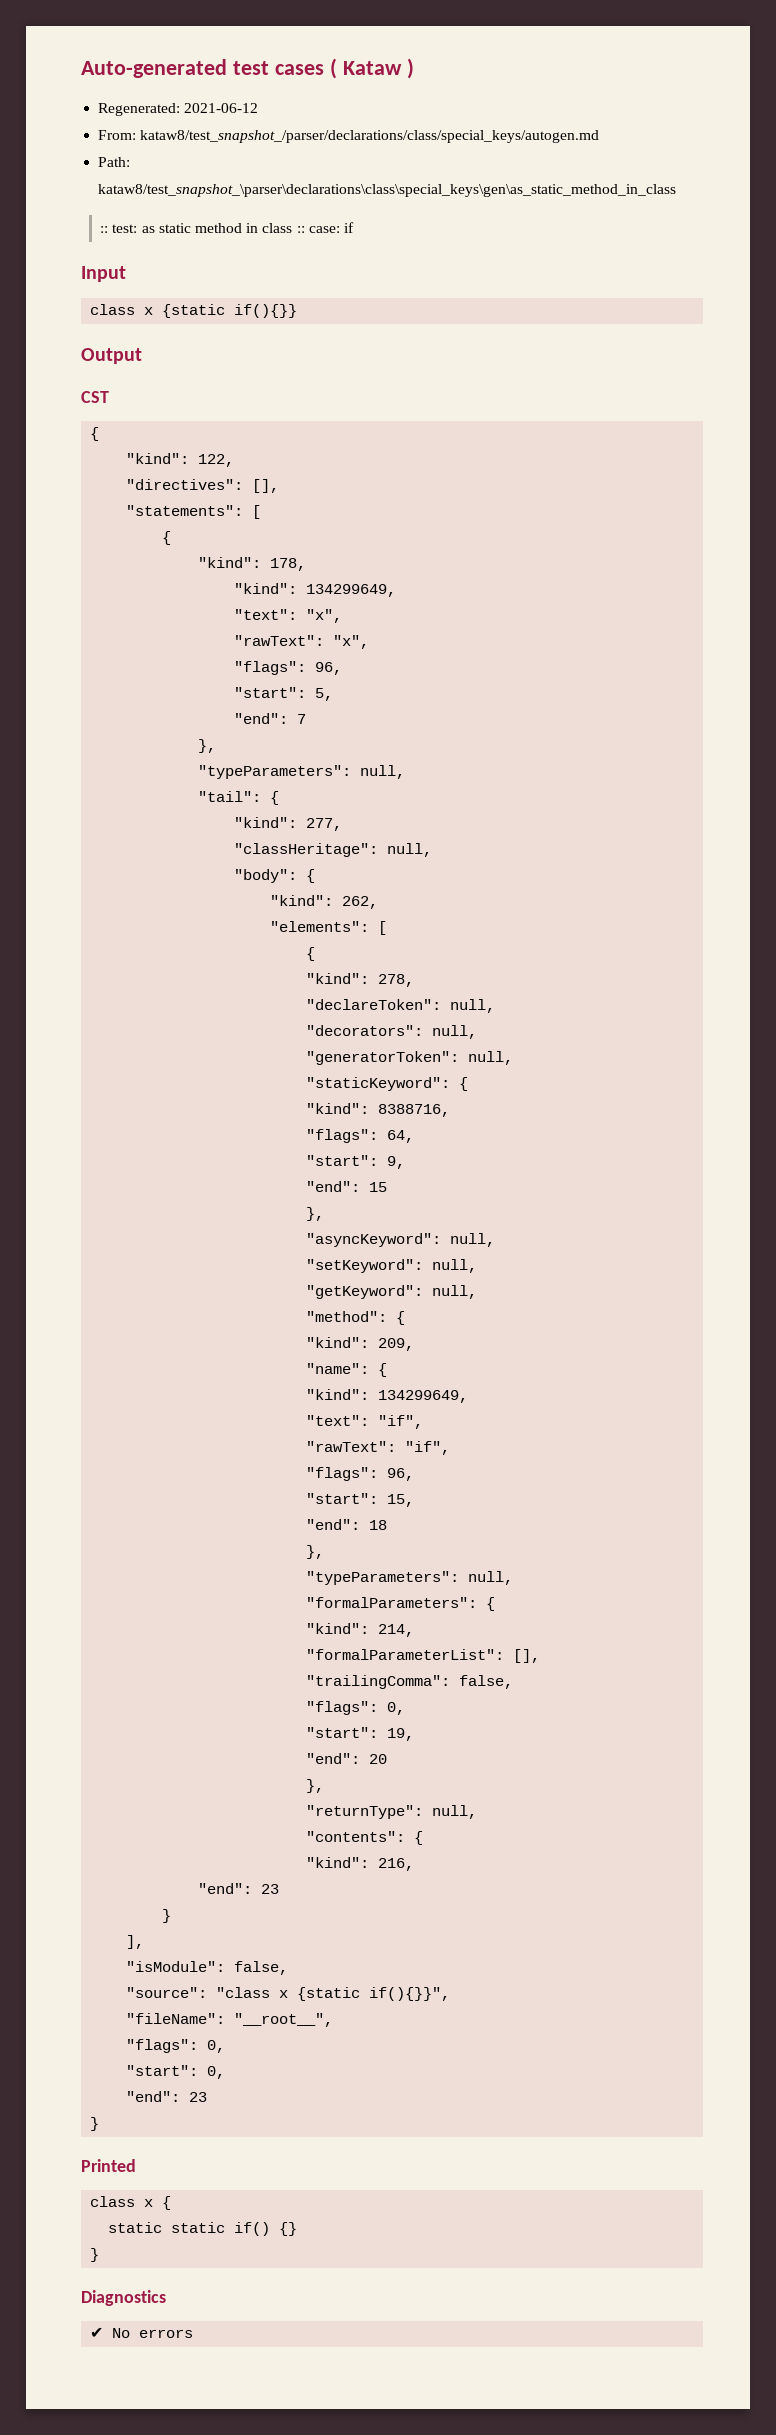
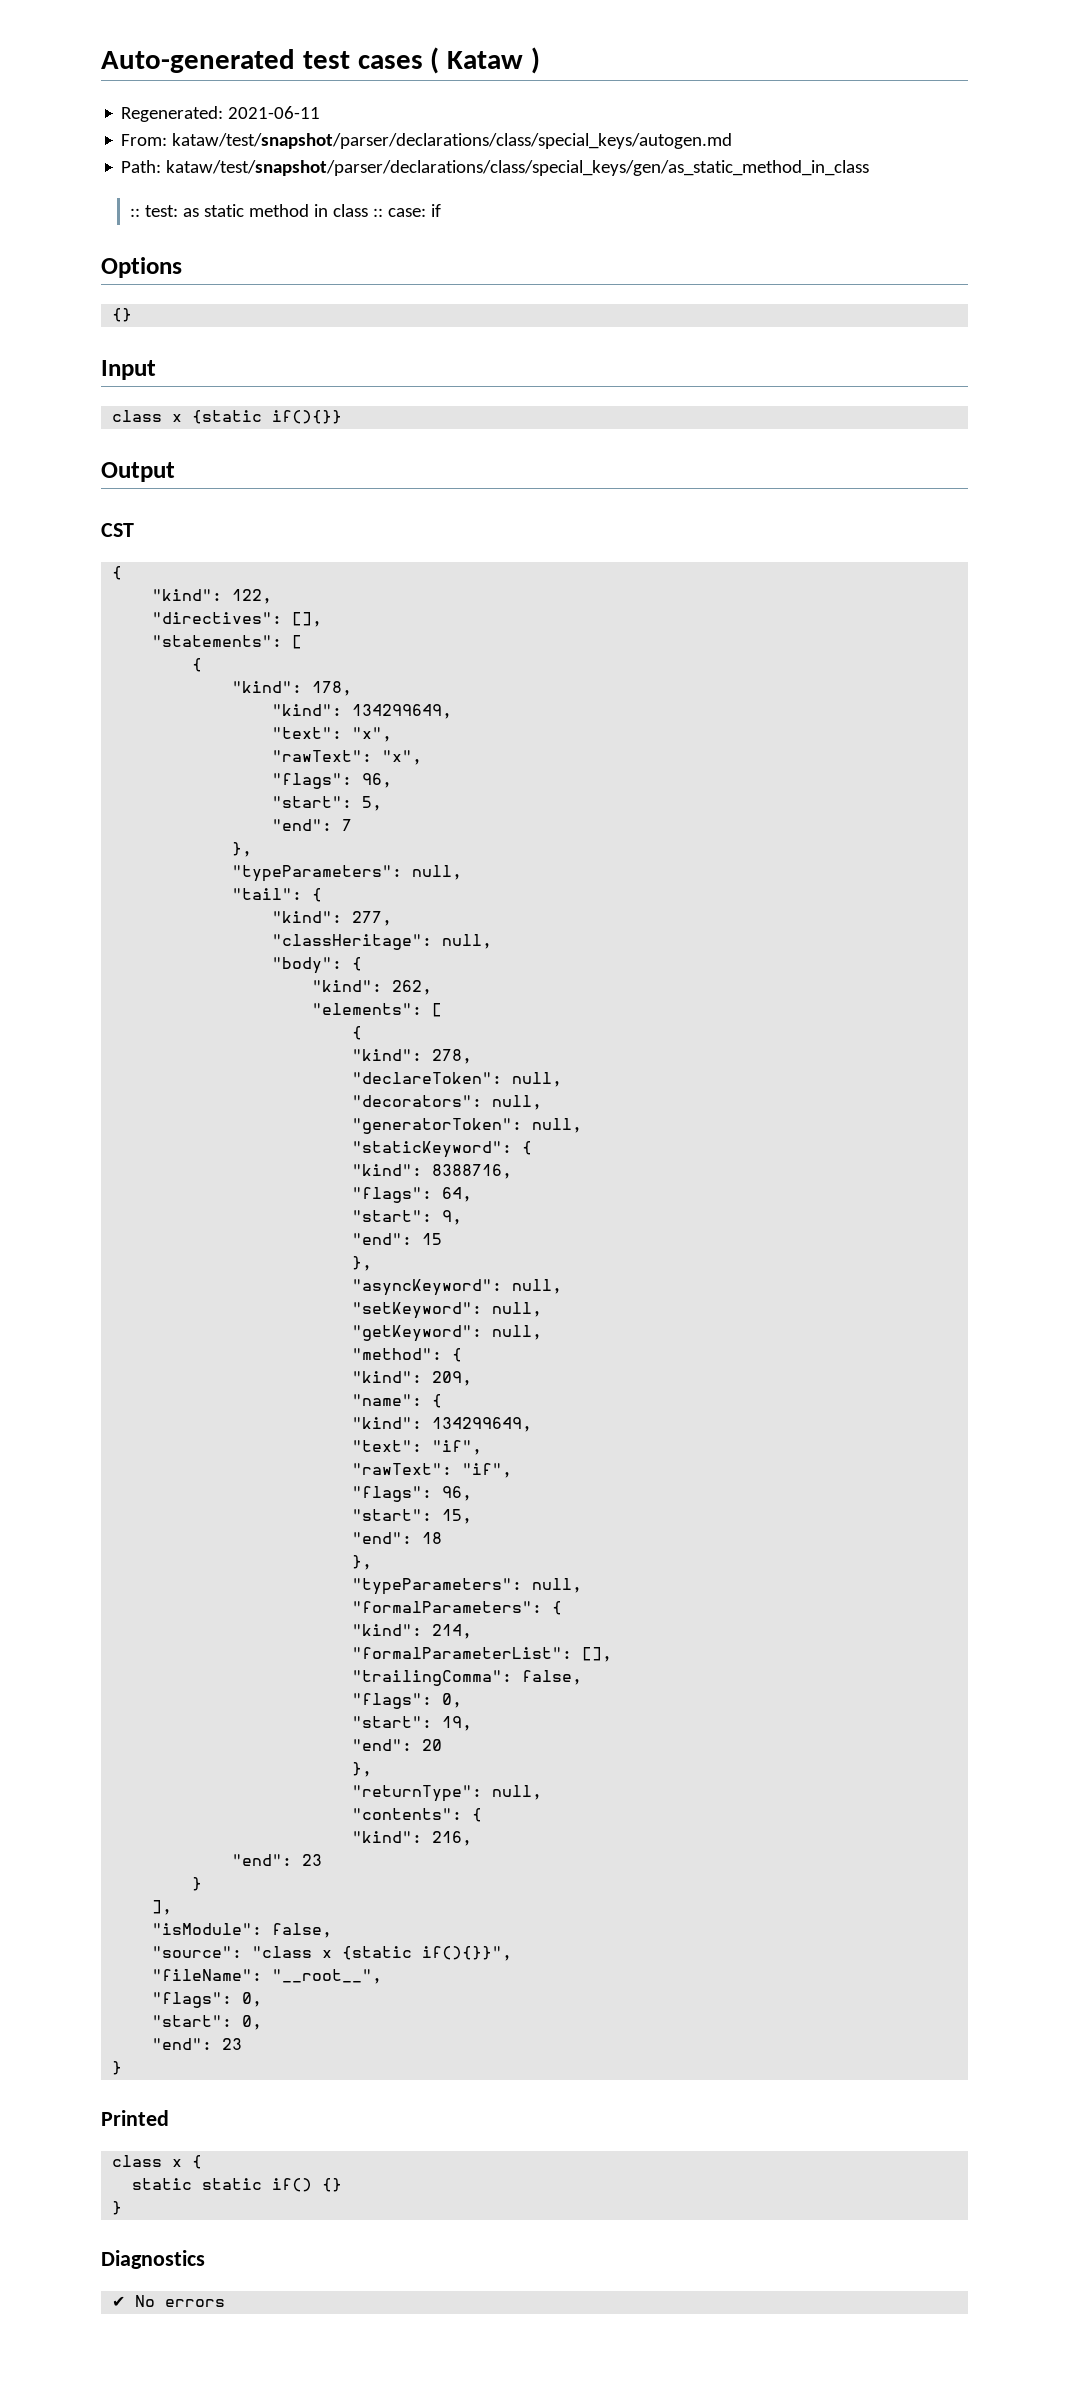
- Regenerated: 2021-06-12
+ Regenerated: 2021-06-11
- From: kataw8/test_snapshot_/parser/declarations/class/special_keys/autogen.md
+ From: kataw/test/snapshot/parser/declarations/class/special_keys/autogen.md
- Path: kataw8/test_snapshot_\parser\declarations\class\special_keys\gen\as_static_method_in_class
+ Path: kataw/test/snapshot/parser/declarations/class/special_keys/gen/as_static_method_in_class
+ Options
+ {}

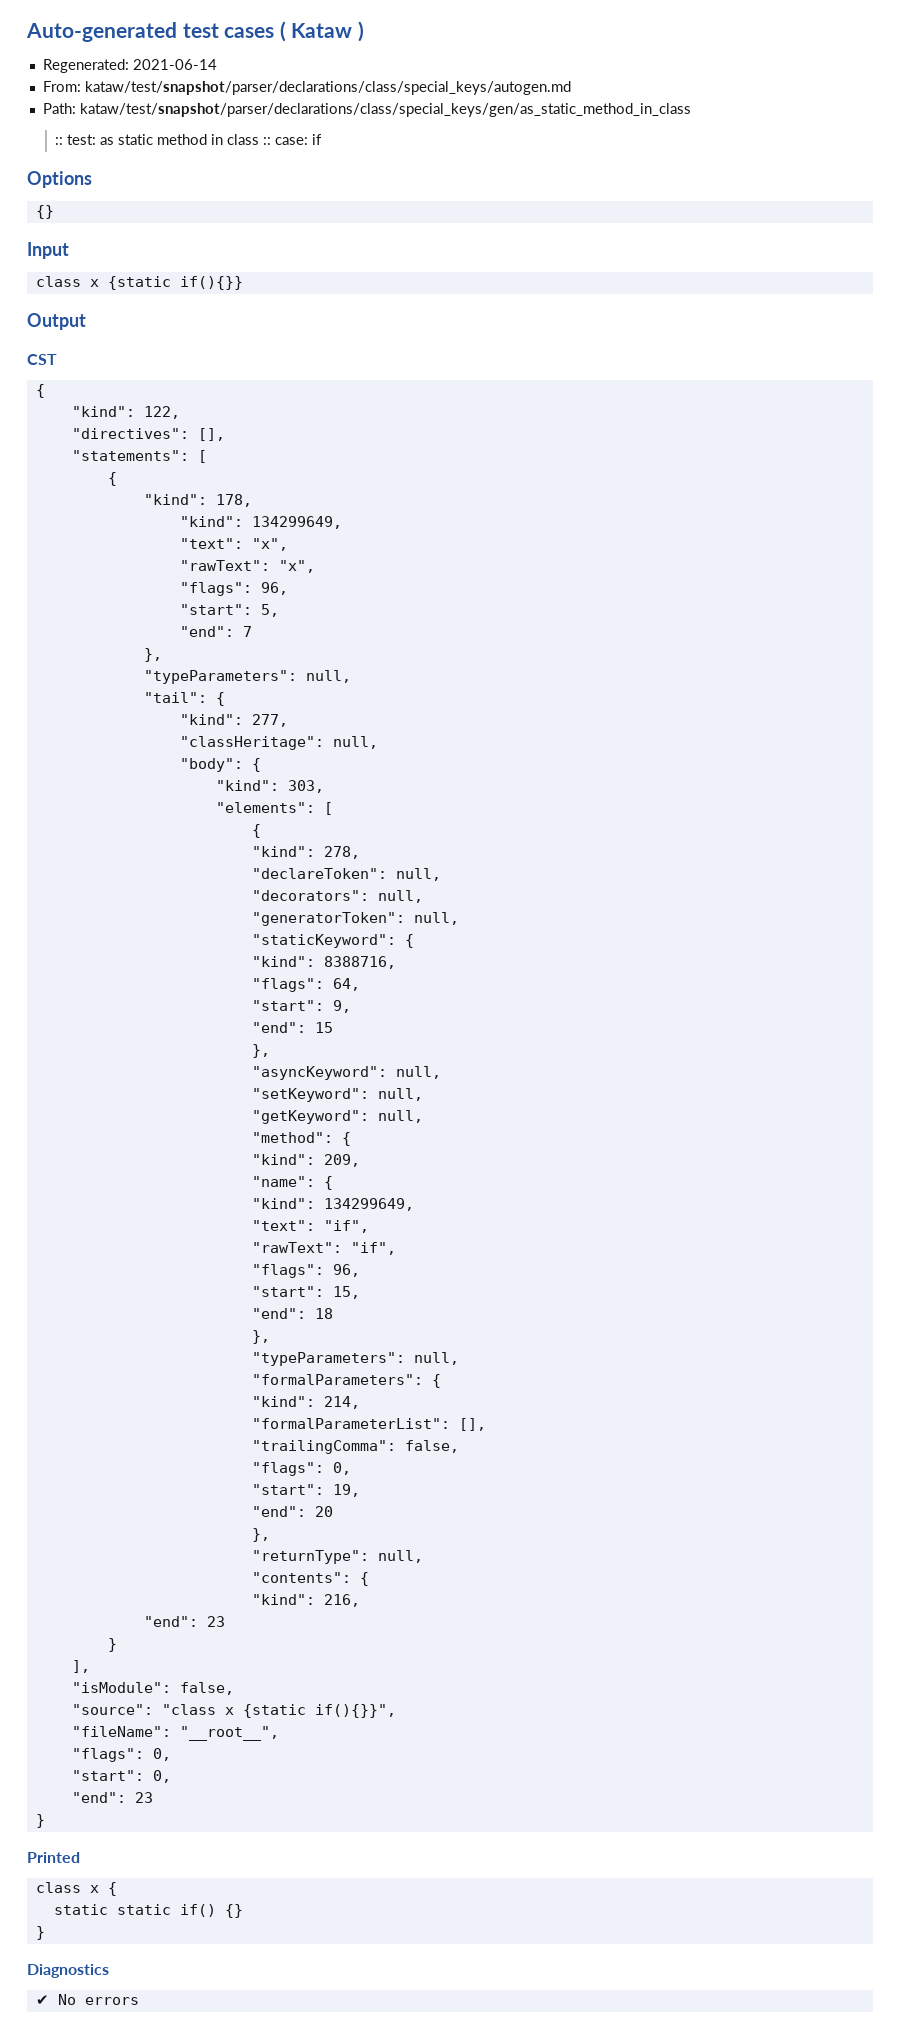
- Regenerated: 2021-06-11
+ Regenerated: 2021-06-14
- "kind": 262,
+ "kind": 303,

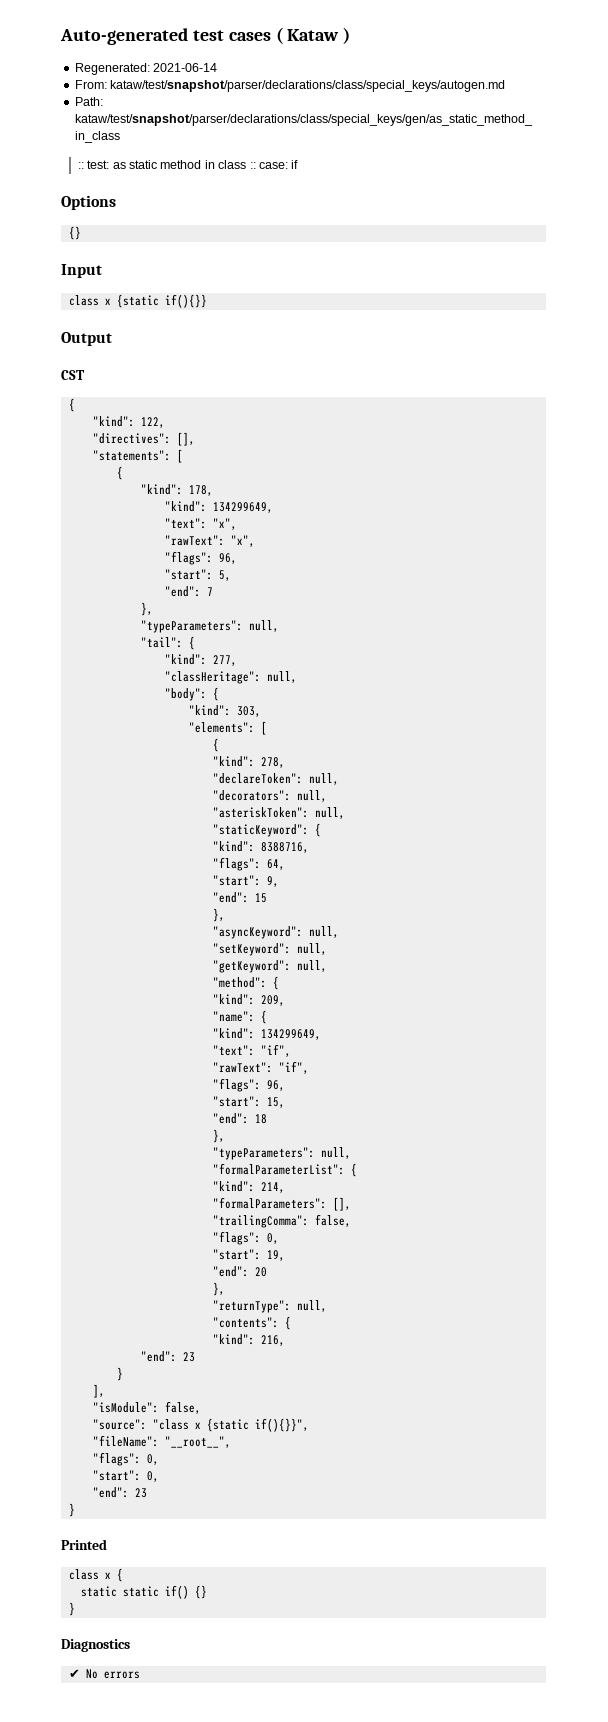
- "generatorToken": null,
+ "asteriskToken": null,
- "formalParameters": {
+ "formalParameterList": {
- "formalParameterList": [],
+ "formalParameters": [],

